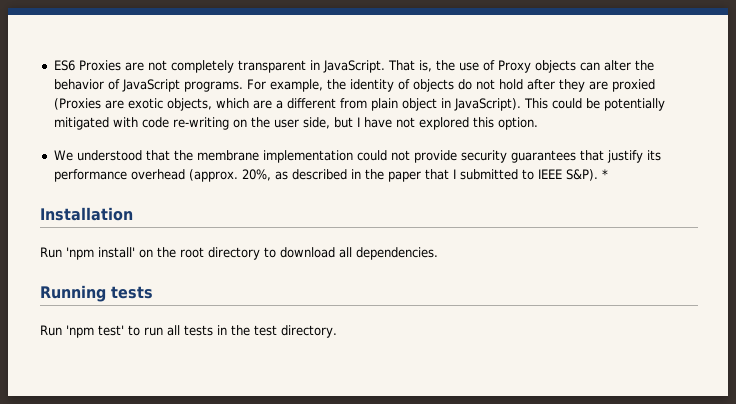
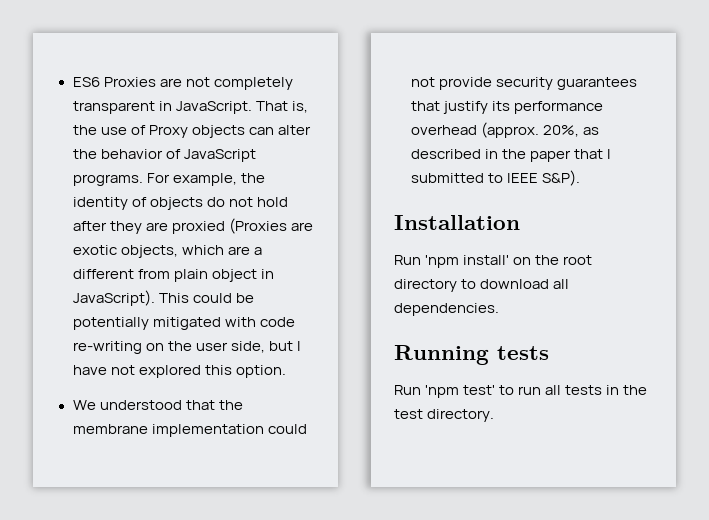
- *

